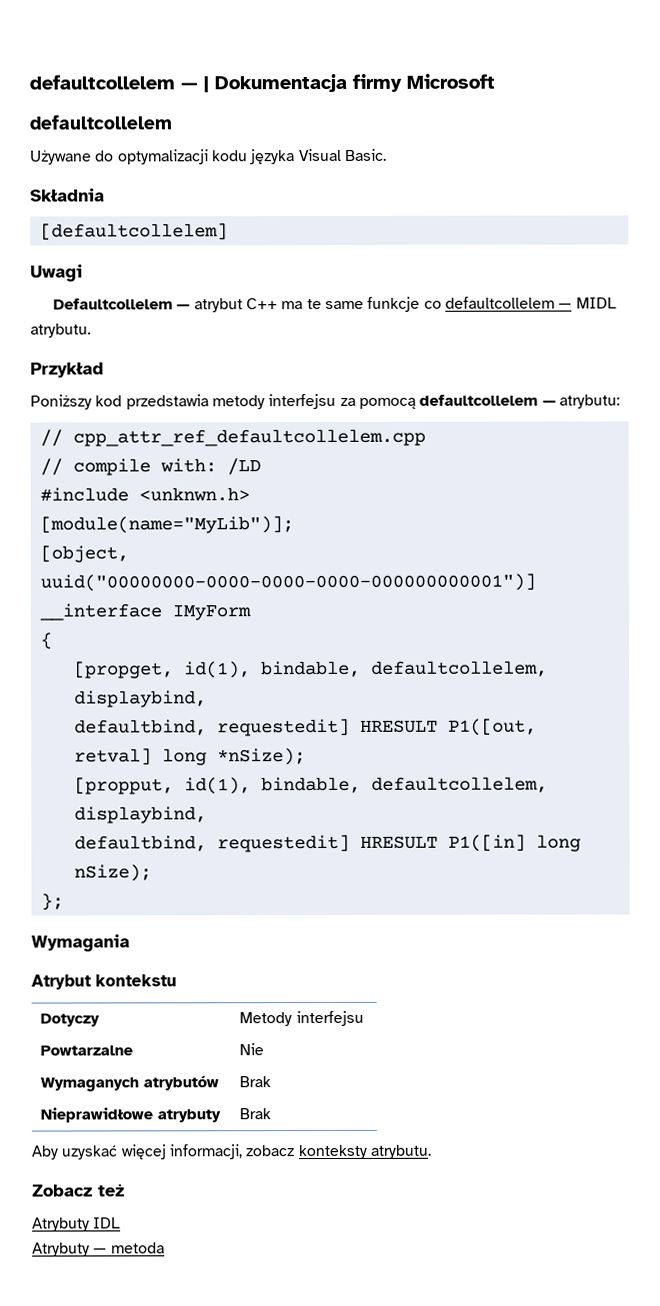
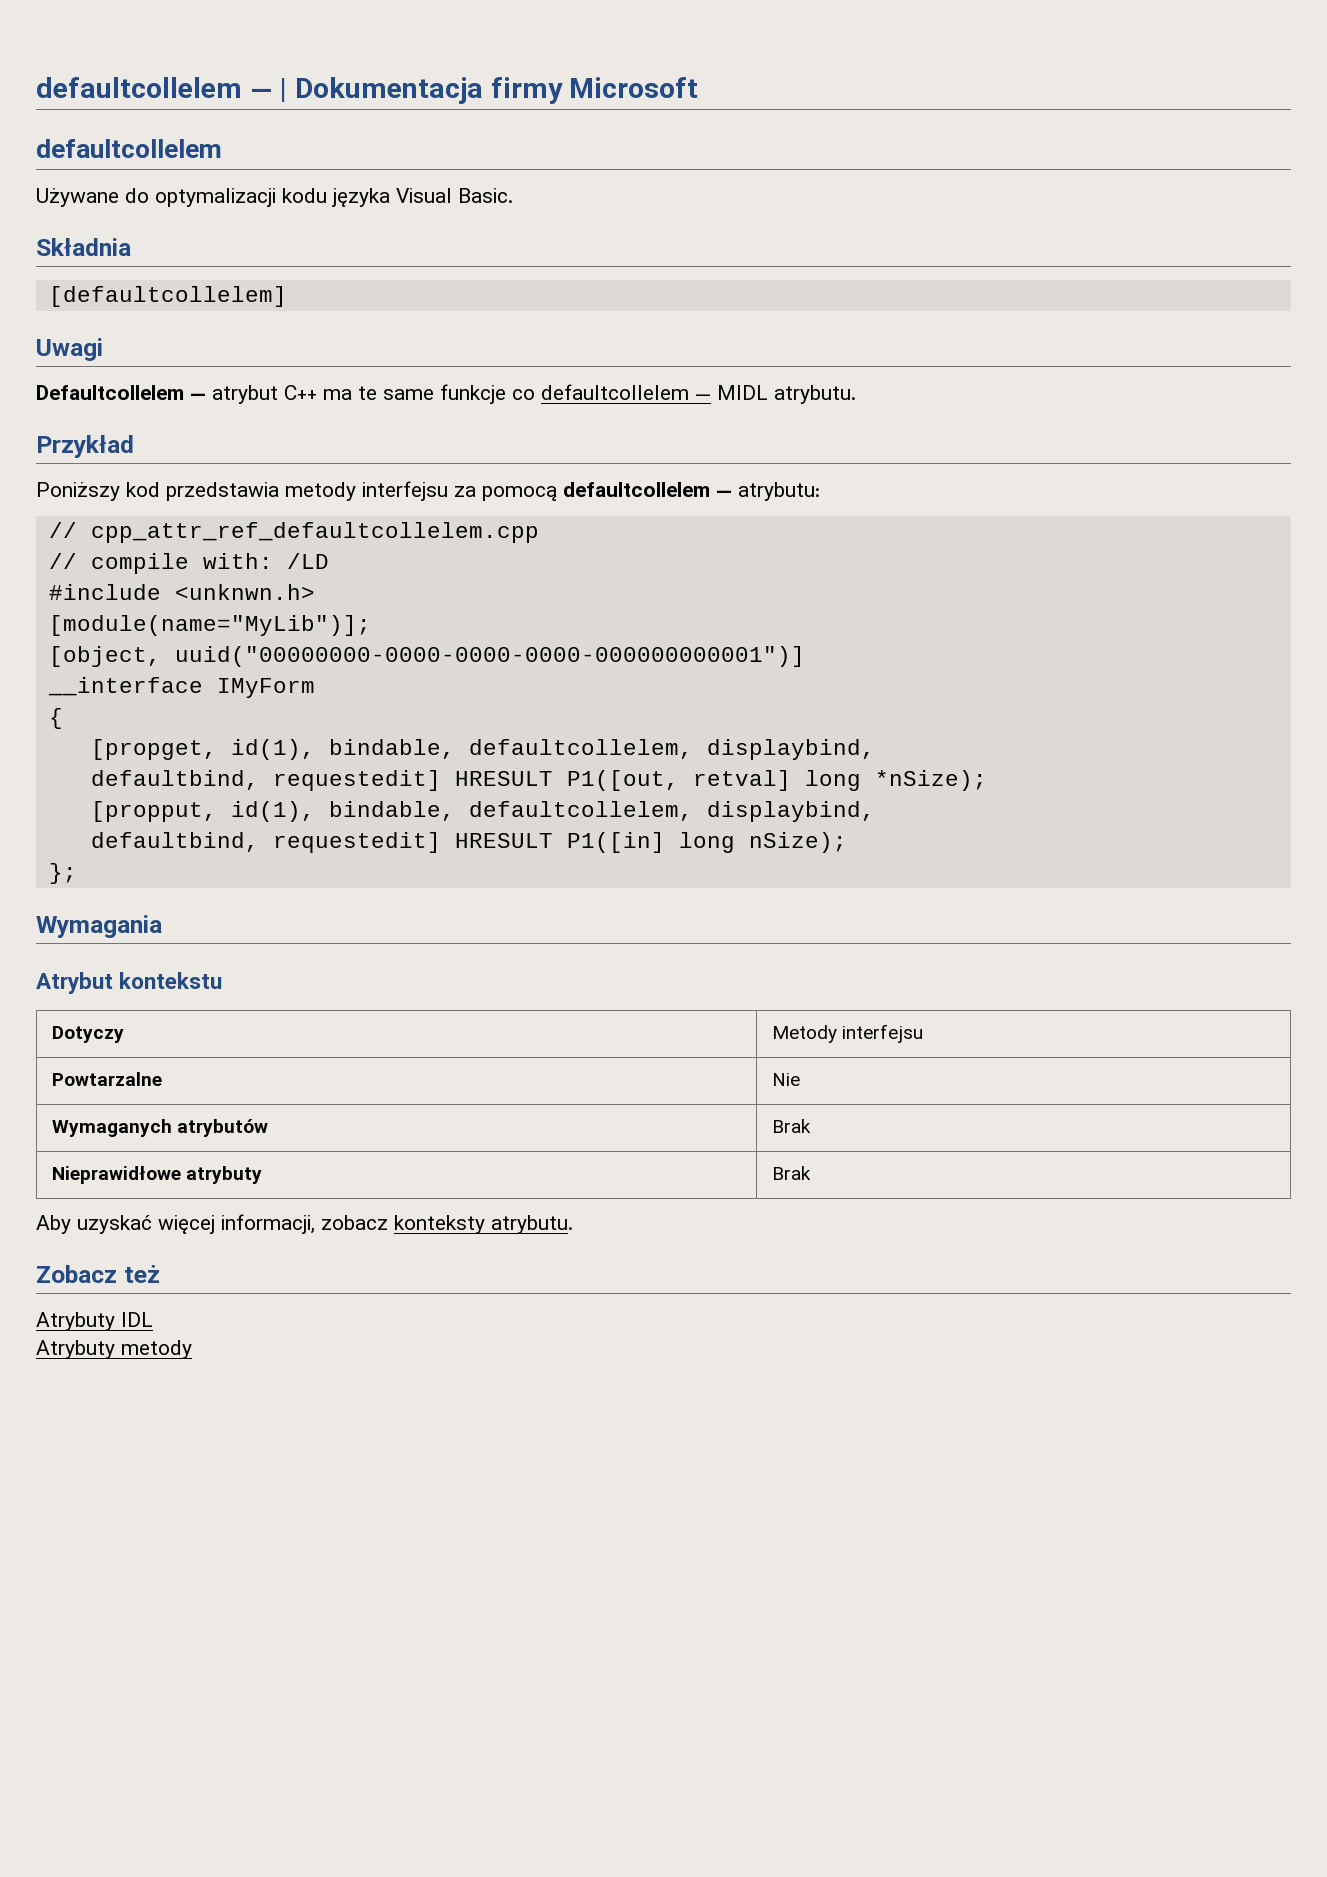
- Atrybuty — metoda
+ Atrybuty metody

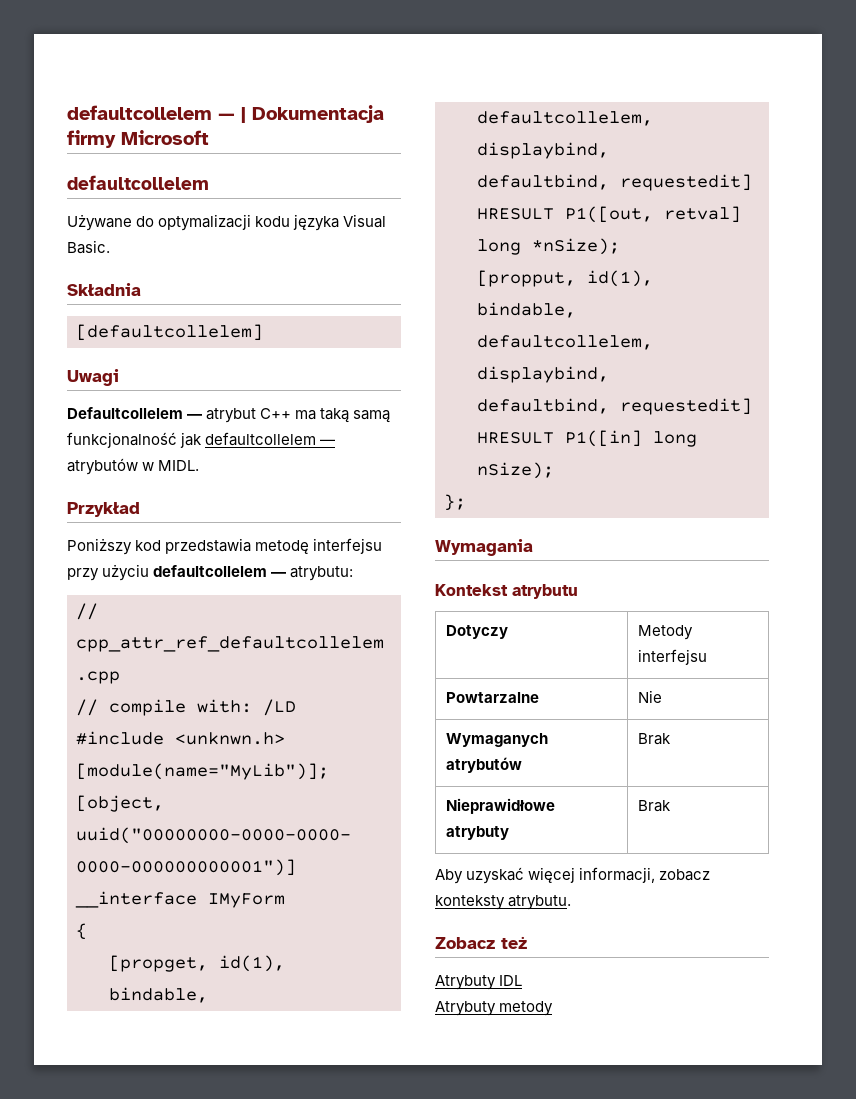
- Defaultcollelem — atrybut C++ ma te same funkcje co defaultcollelem — MIDL atrybutu.
+ Defaultcollelem — atrybut C++ ma taką samą funkcjonalność jak defaultcollelem — atrybutów w MIDL.
- Poniższy kod przedstawia metody interfejsu za pomocą defaultcollelem — atrybutu:
+ Poniższy kod przedstawia metodę interfejsu przy użyciu defaultcollelem — atrybutu:
- Atrybut kontekstu
+ Kontekst atrybutu

